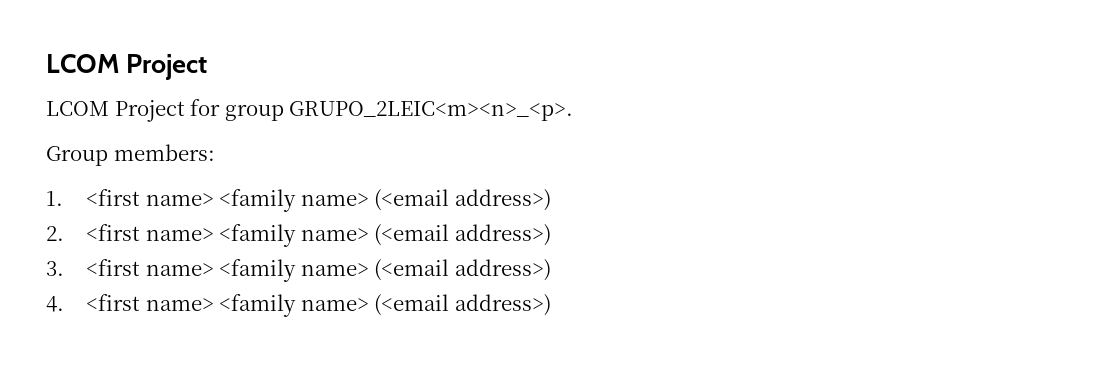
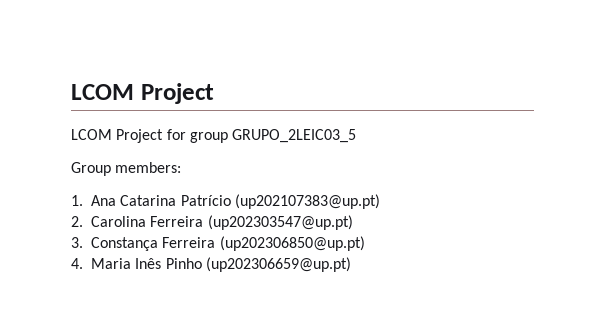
- LCOM Project for group GRUPO_2LEIC<m><n>_<p>.
+ LCOM Project for group GRUPO_2LEIC03_5
- 1. <first name> <family name> (<email address>)
- 2. <first name> <family name> (<email address>)
- 3. <first name> <family name> (<email address>)
- 4. <first name> <family name> (<email address>)
+ 1. Ana Catarina Patrício (up202107383@up.pt)
+ 2. Carolina Ferreira (up202303547@up.pt)
+ 3. Constança Ferreira (up202306850@up.pt)
+ 4. Maria Inês Pinho (up202306659@up.pt)

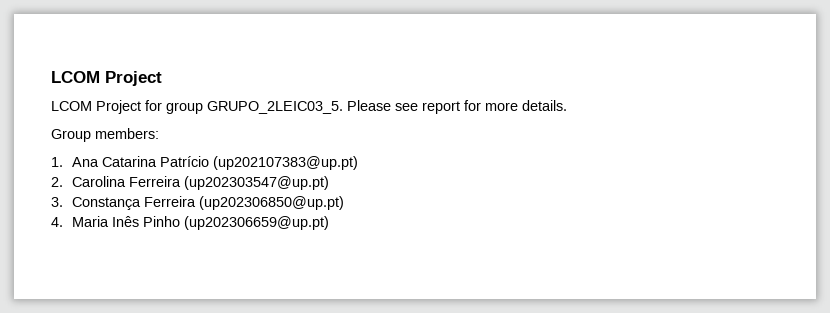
- LCOM Project for group GRUPO_2LEIC03_5
+ LCOM Project for group GRUPO_2LEIC03_5. Please see report for more details.

